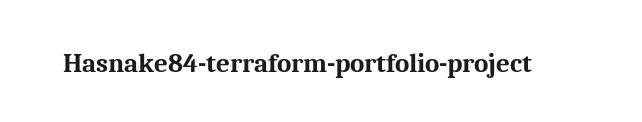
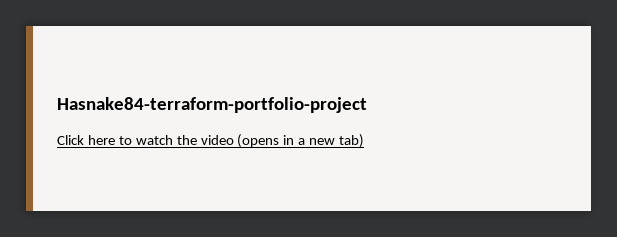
+ Click here to watch the video (opens in a new tab)

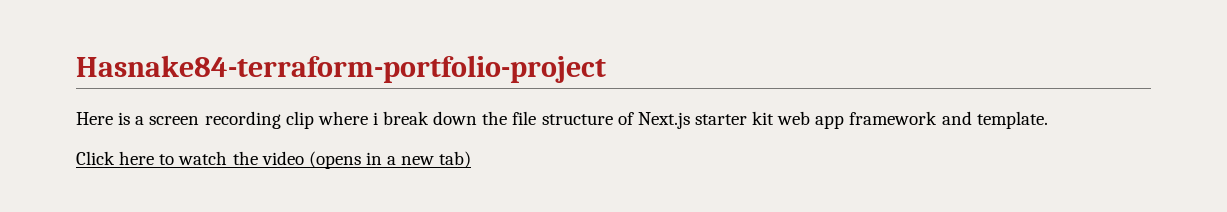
+ Here is a screen recording clip where i break down the file structure of Next.js starter kit web app framework and template.

